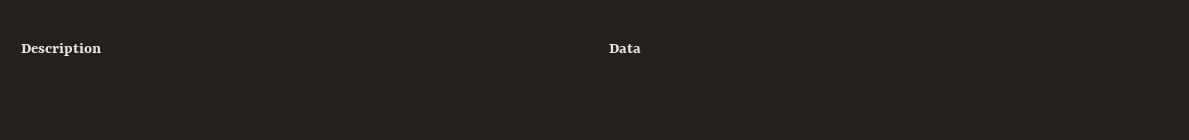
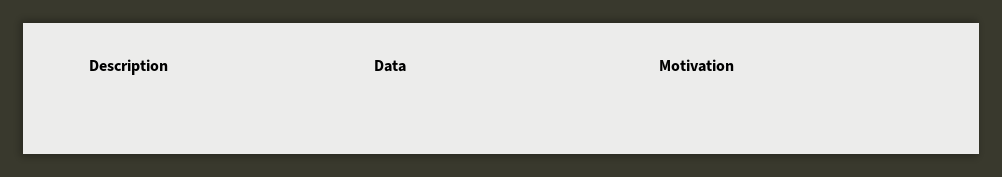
+ Motivation

